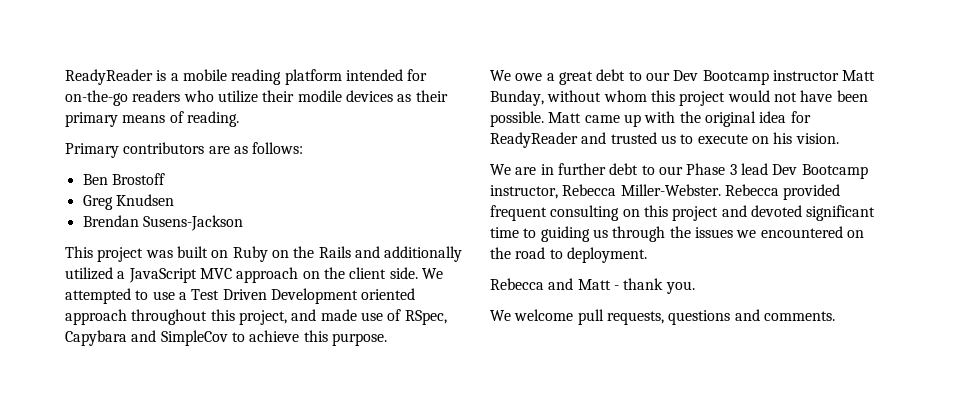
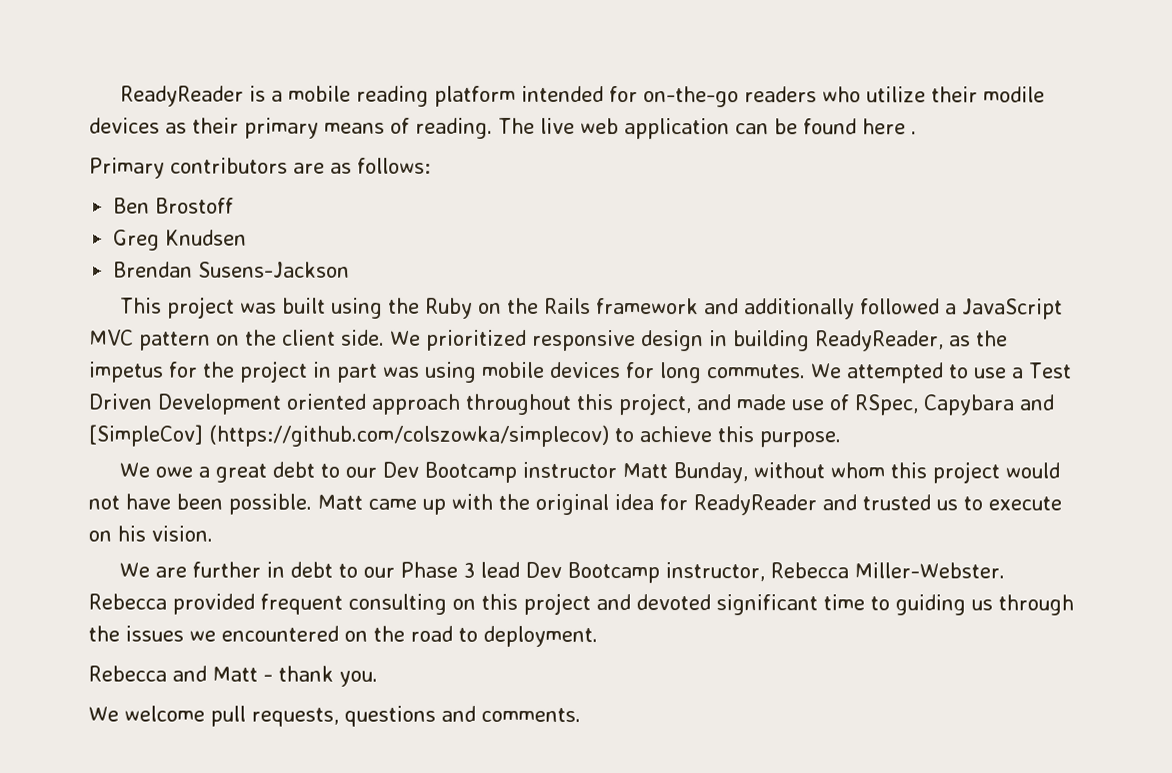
+ The live web application can be found here .
- This project was built on Ruby on the Rails and additionally utilized a JavaScript MVC approach on the client side.
+ This project was built using the Ruby on the Rails framework and additionally followed a JavaScript MVC pattern on the client side.
- We attempted to use a Test Driven Development oriented approach throughout this project, and made use of RSpec, Capybara and SimpleCov to achieve this purpose.
+ We prioritized responsive design in building ReadyReader, as the impetus for the project in part was using mobile devices for long commutes. We attempted to use a Test Driven Development oriented approach throughout this project, and made use of RSpec, Capybara and [SimpleCov] (https://github.com/colszowka/simplecov) to achieve this purpose.
- We are in further debt to our Phase 3 lead Dev Bootcamp instructor, Rebecca Miller-Webster.
+ We are further in debt to our Phase 3 lead Dev Bootcamp instructor, Rebecca Miller-Webster.

